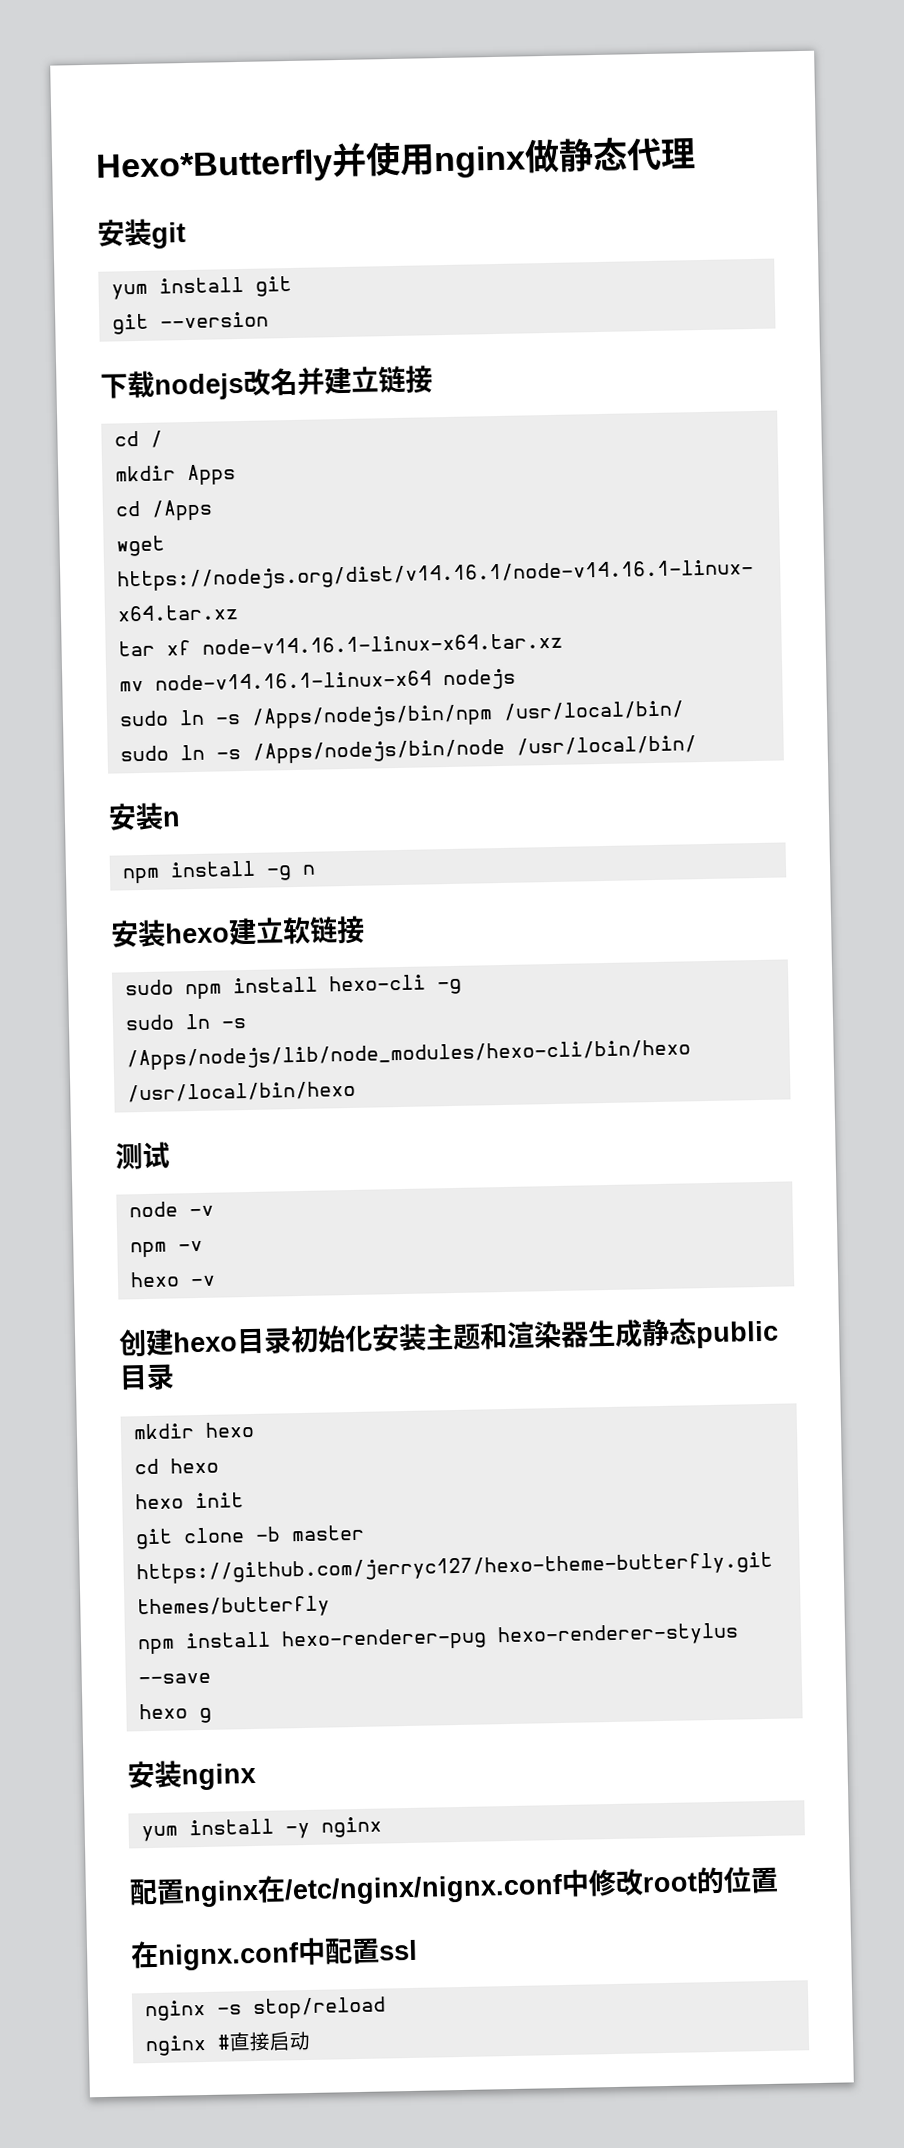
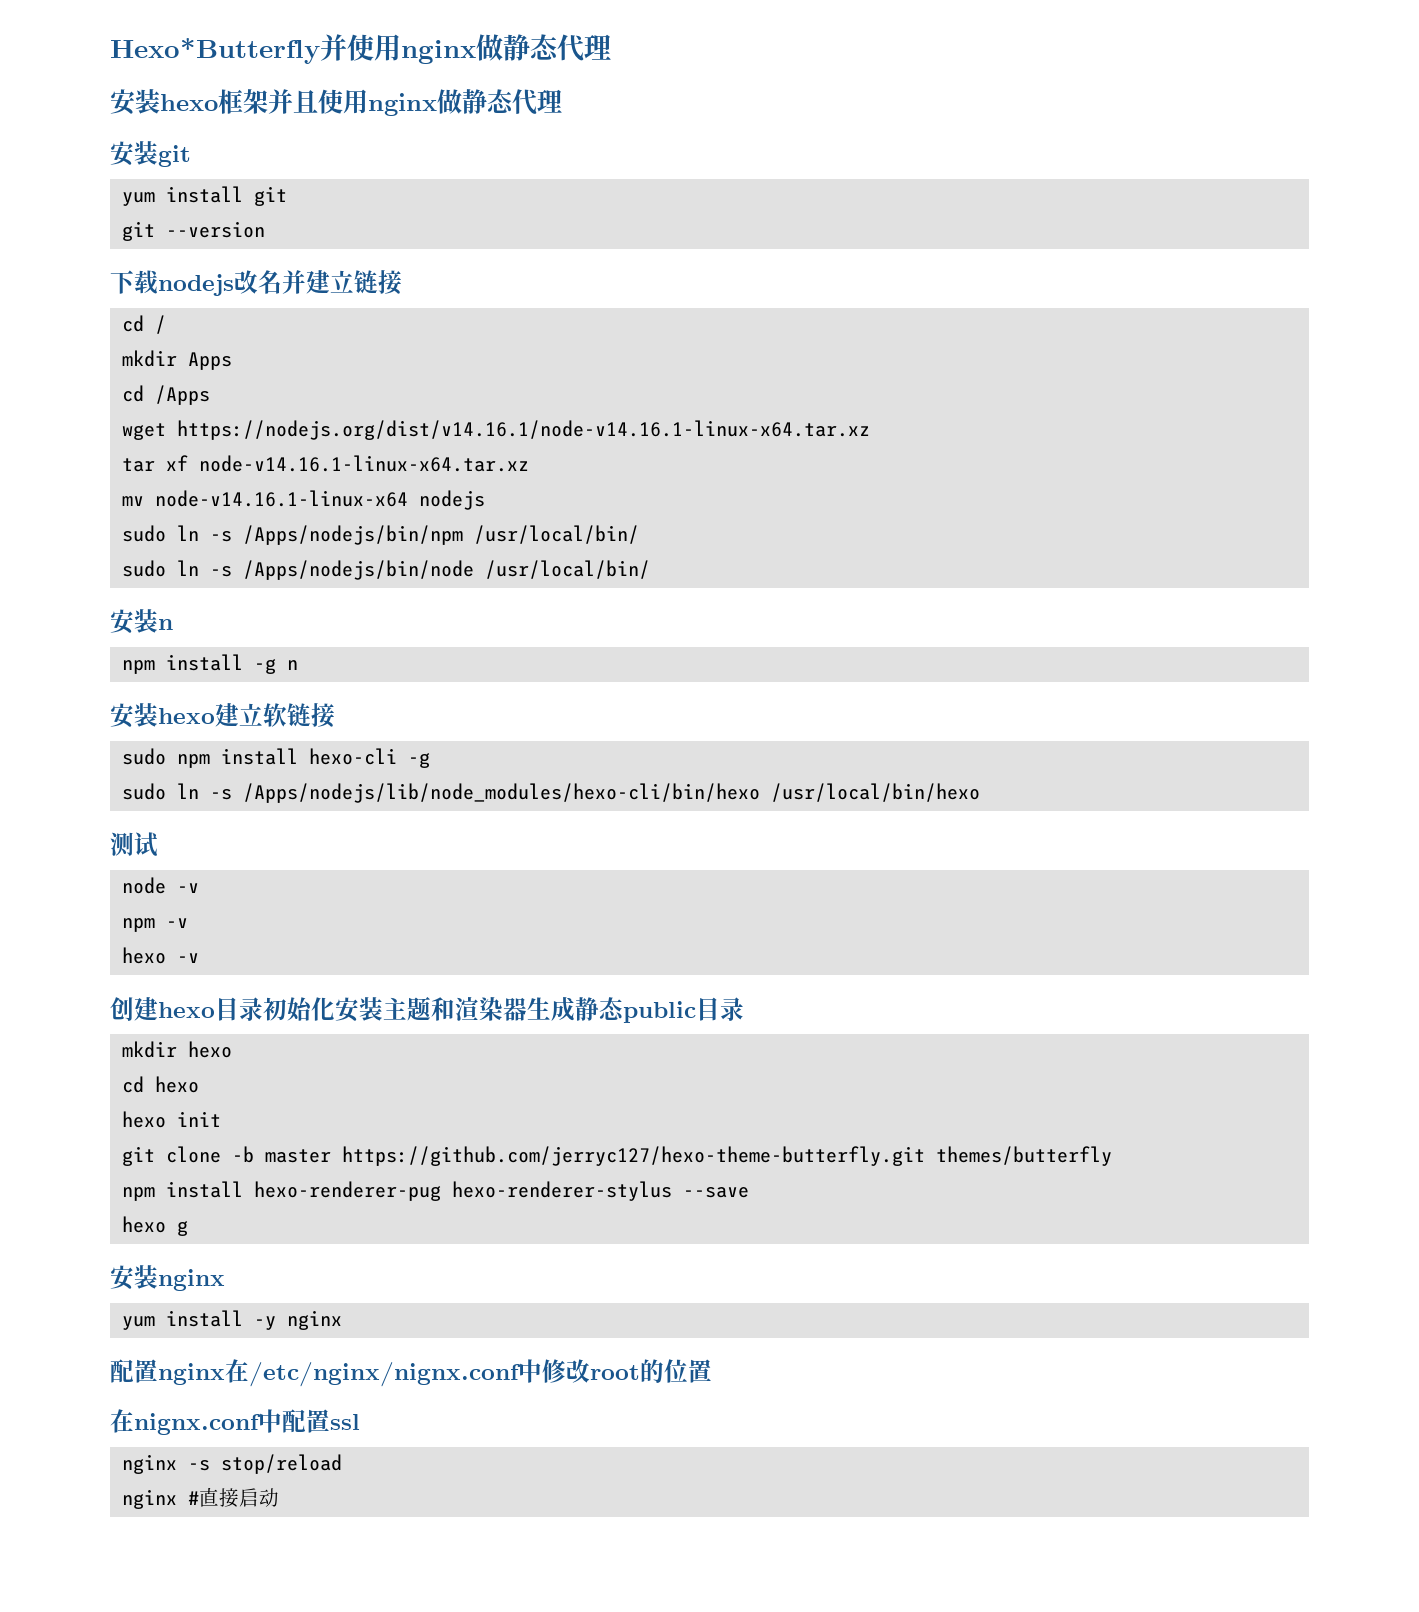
+ 安装hexo框架并且使用nginx做静态代理

